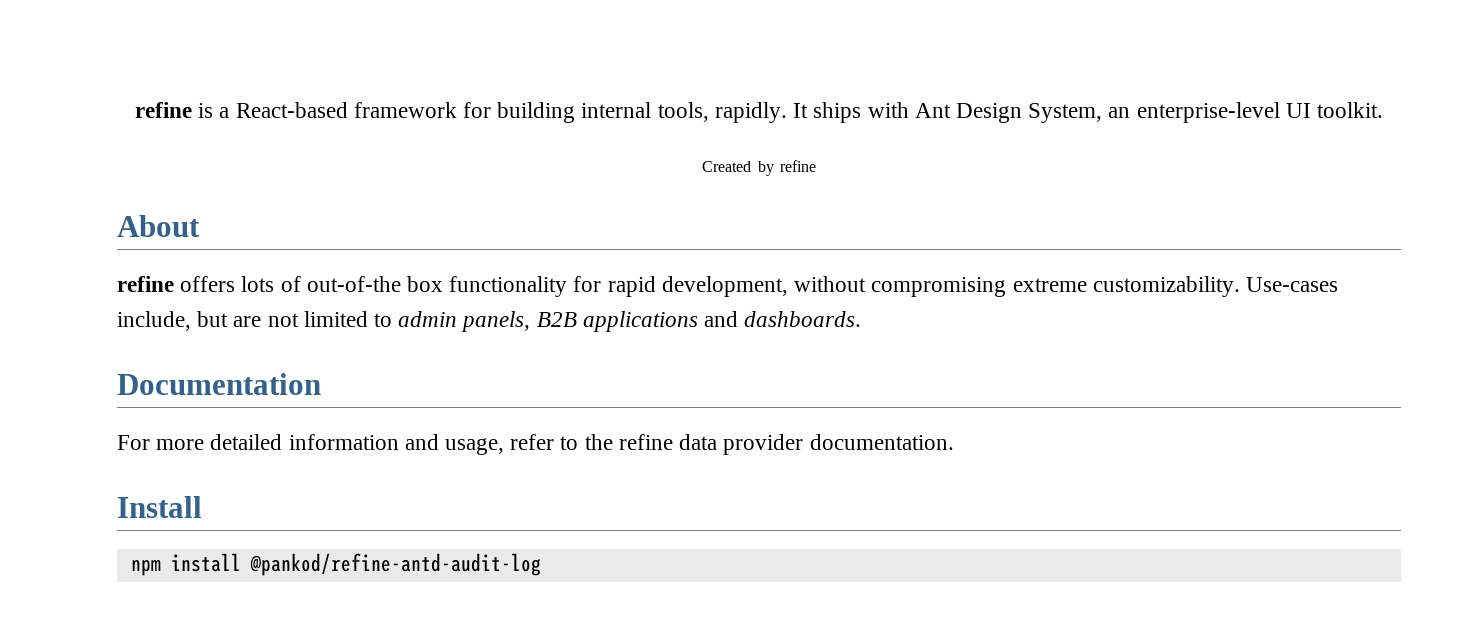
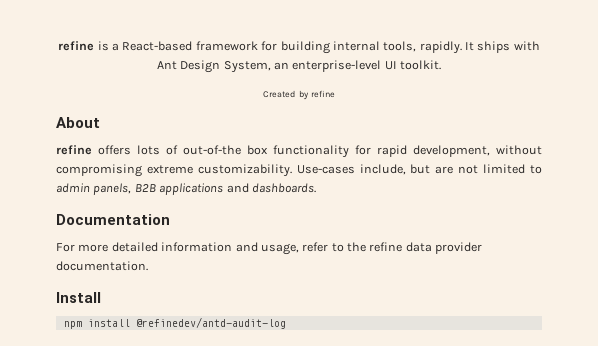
- npm install @pankod/refine-antd-audit-log
+ npm install @refinedev/antd-audit-log

